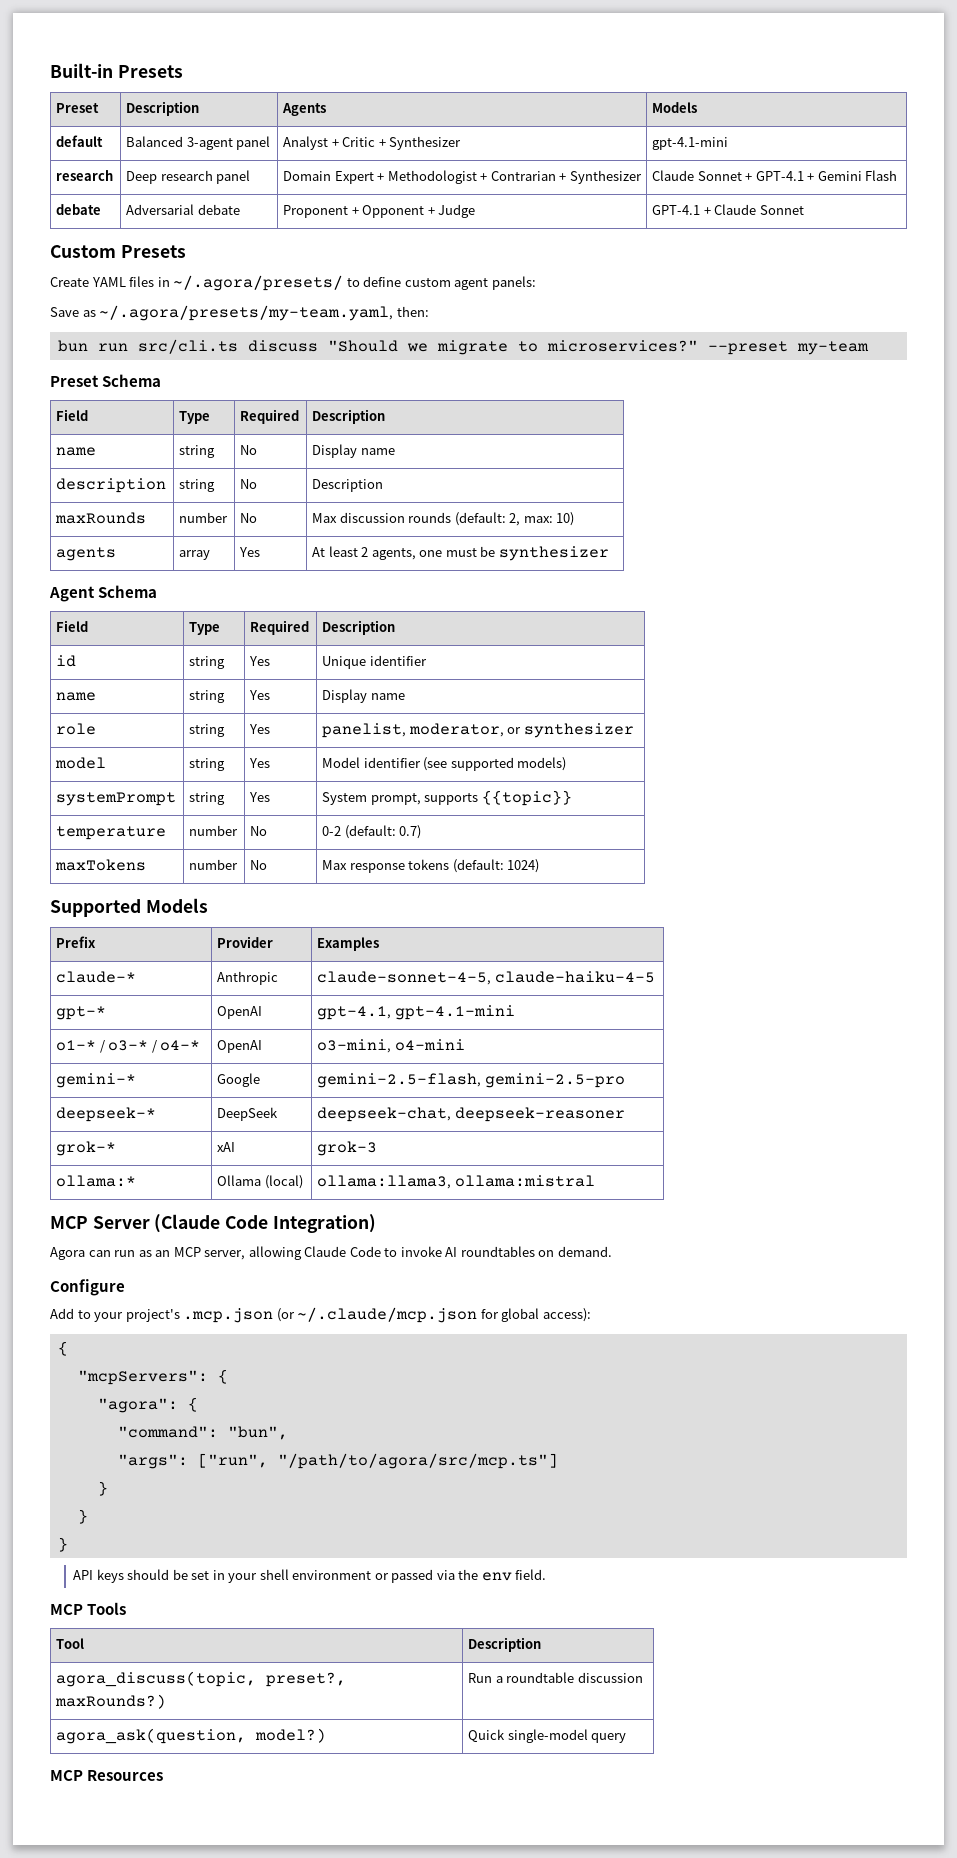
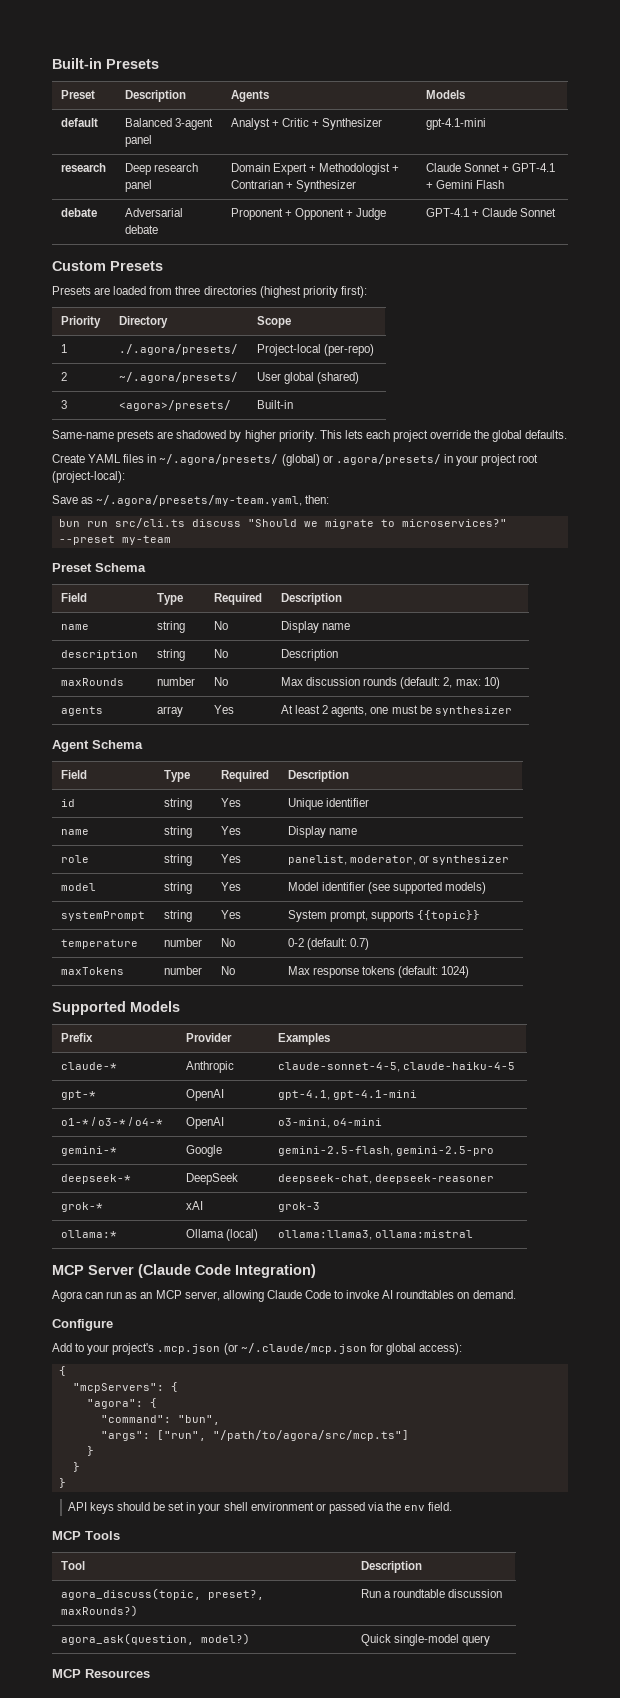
+ Presets are loaded from three directories (highest priority first):
+ Priority | Directory | Scope
+ 1 | ./.agora/presets/ | Project-local (per-repo)
+ 2 | ~/.agora/presets/ | User global (shared)
+ 3 | <agora>/presets/ | Built-in
+ Same-name presets are shadowed by higher priority. This lets each project override the global defaults.
- Create YAML files in ~/.agora/presets/ to define custom agent panels:
+ Create YAML files in ~/.agora/presets/ (global) or .agora/presets/ in your project root (project-local):

